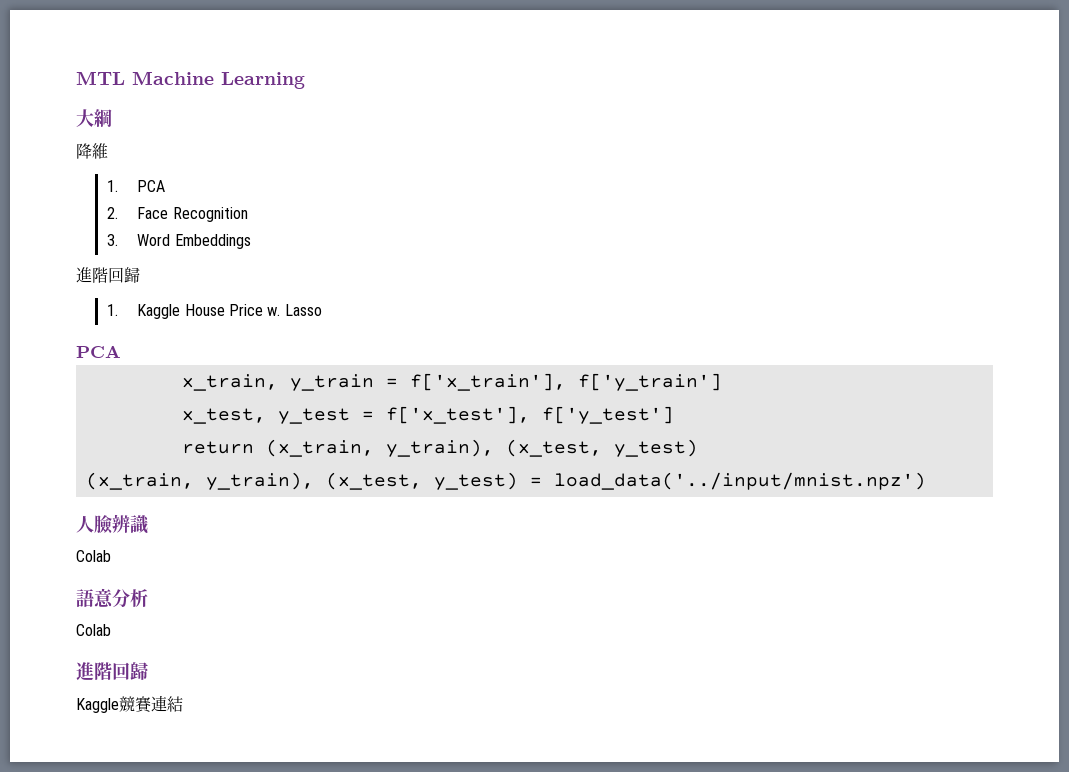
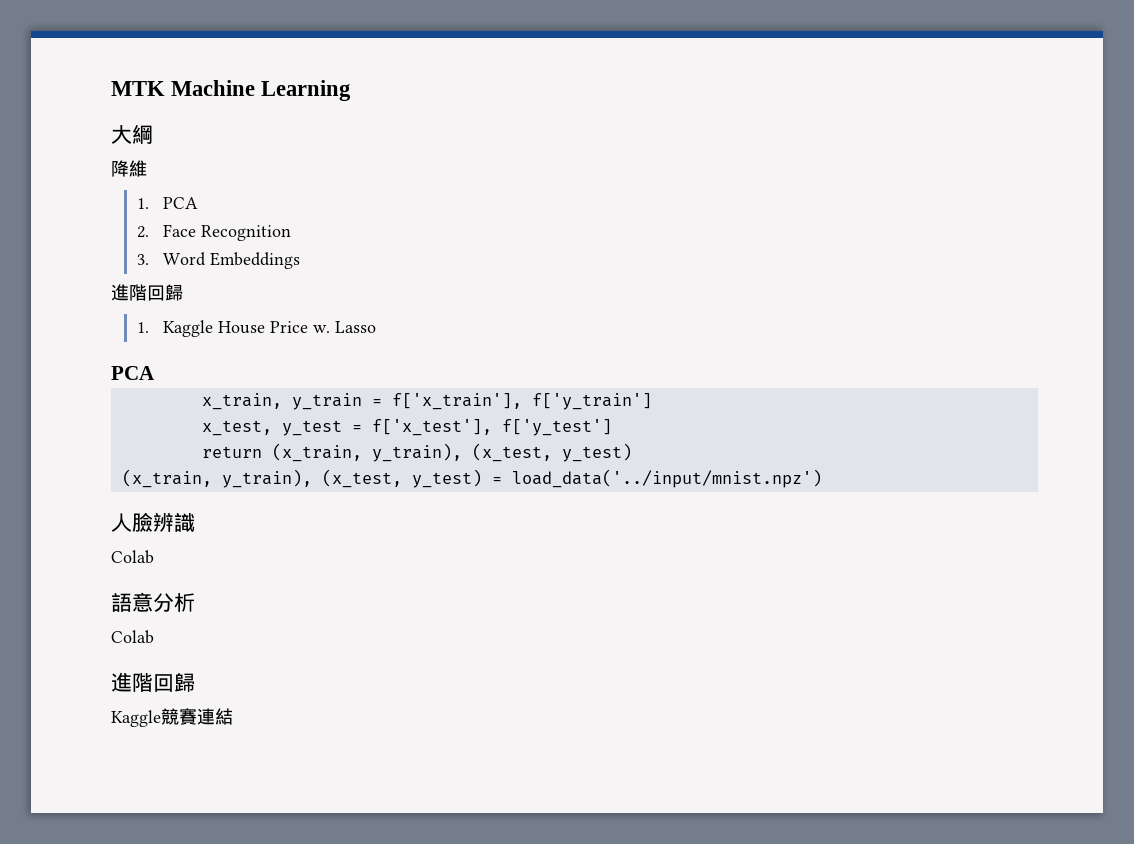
- MTL Machine Learning
+ MTK Machine Learning

